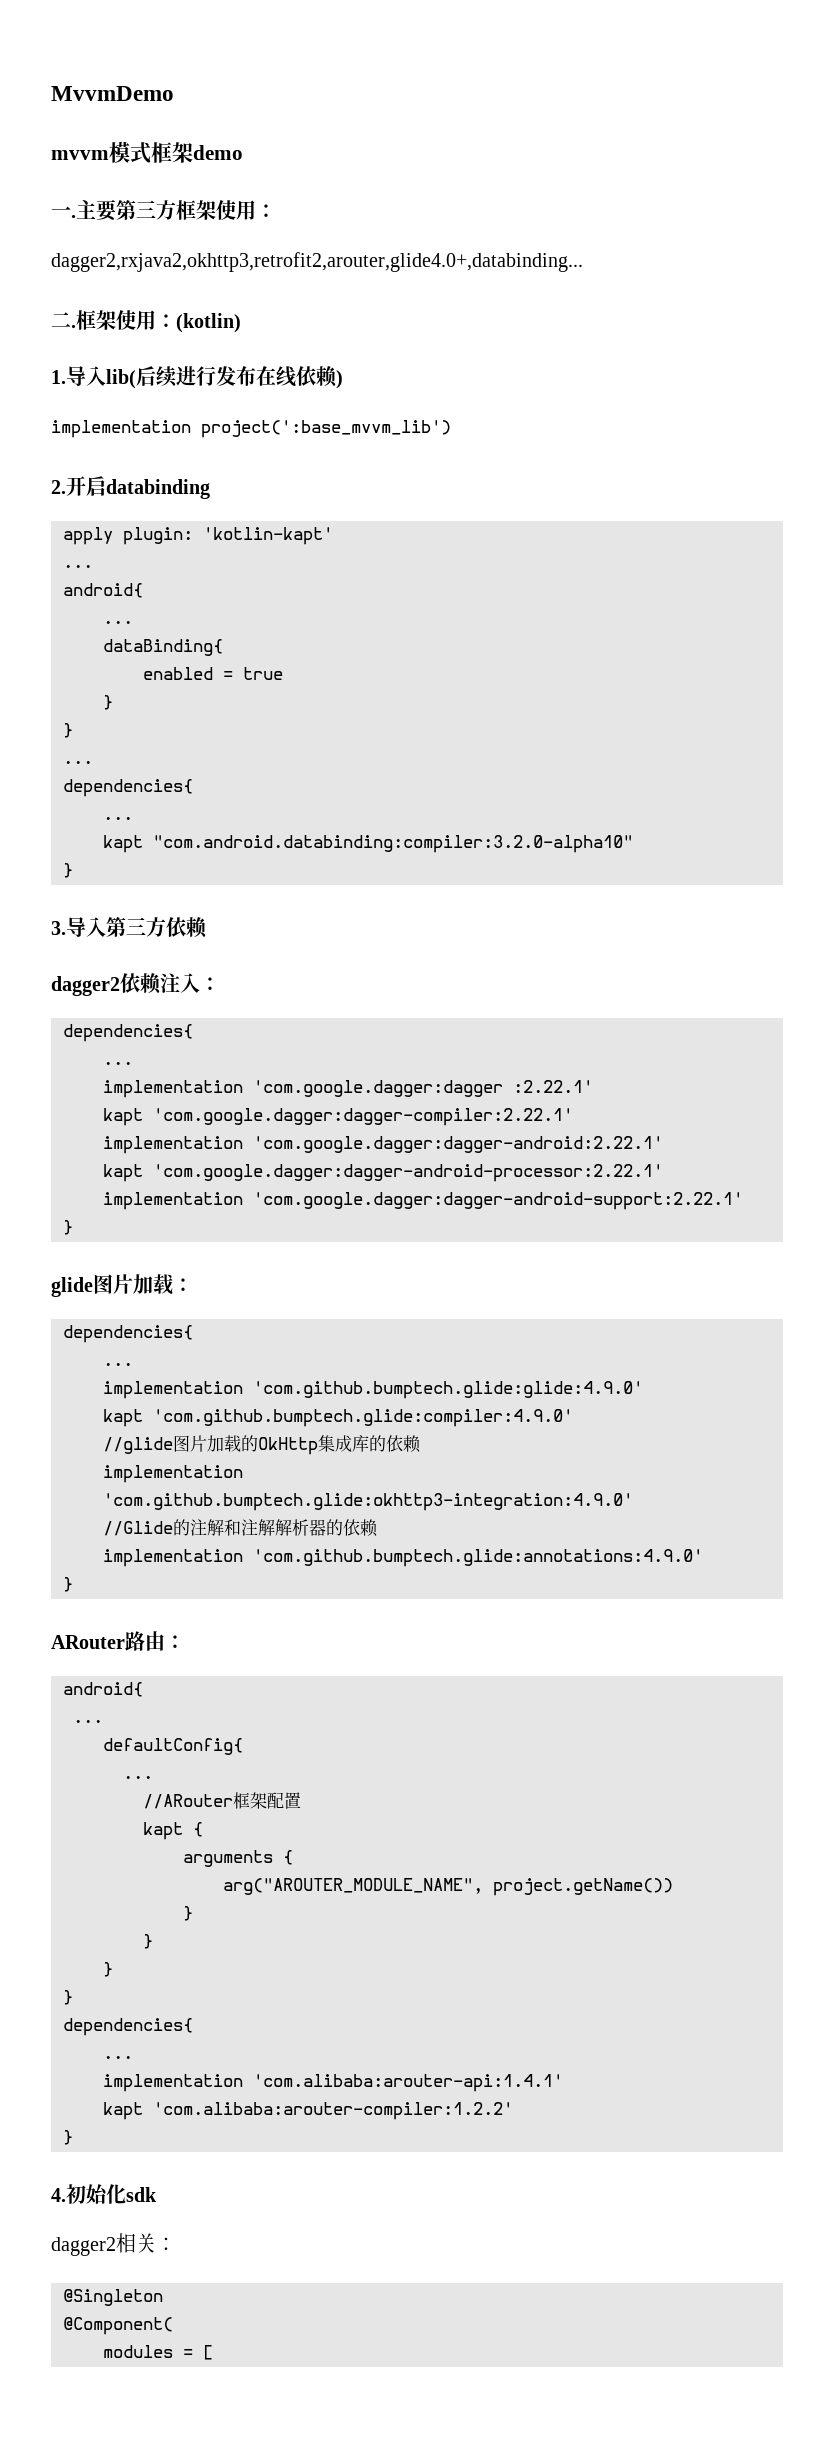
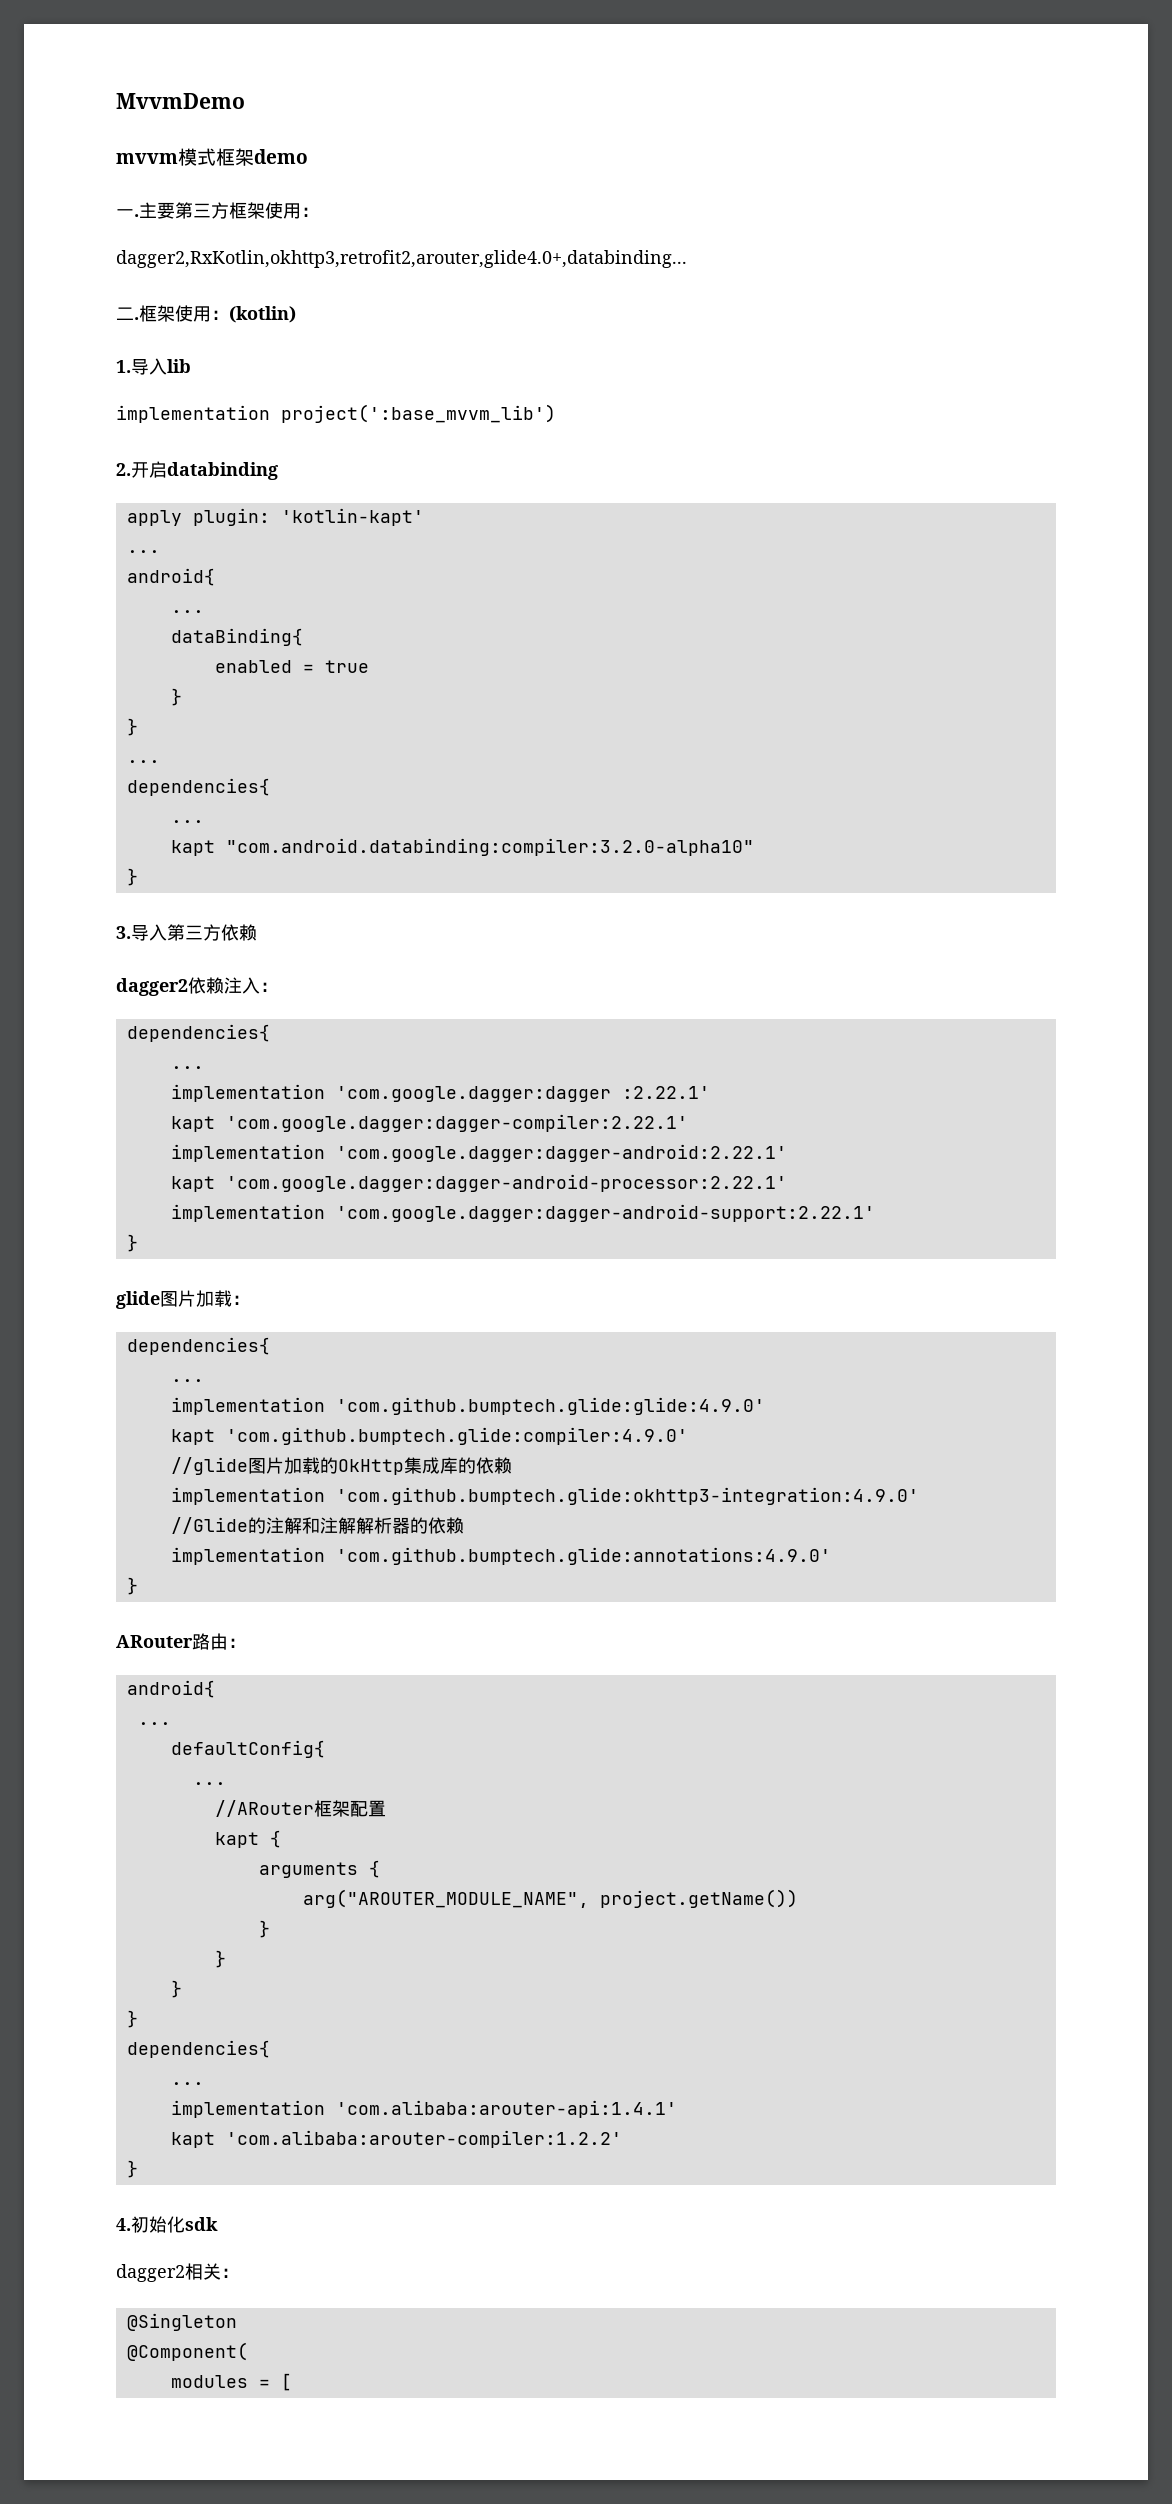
- dagger2,rxjava2,okhttp3,retrofit2,arouter,glide4.0+,databinding...
+ dagger2,RxKotlin,okhttp3,retrofit2,arouter,glide4.0+,databinding...
- 1.导入lib(后续进行发布在线依赖)
+ 1.导入lib

